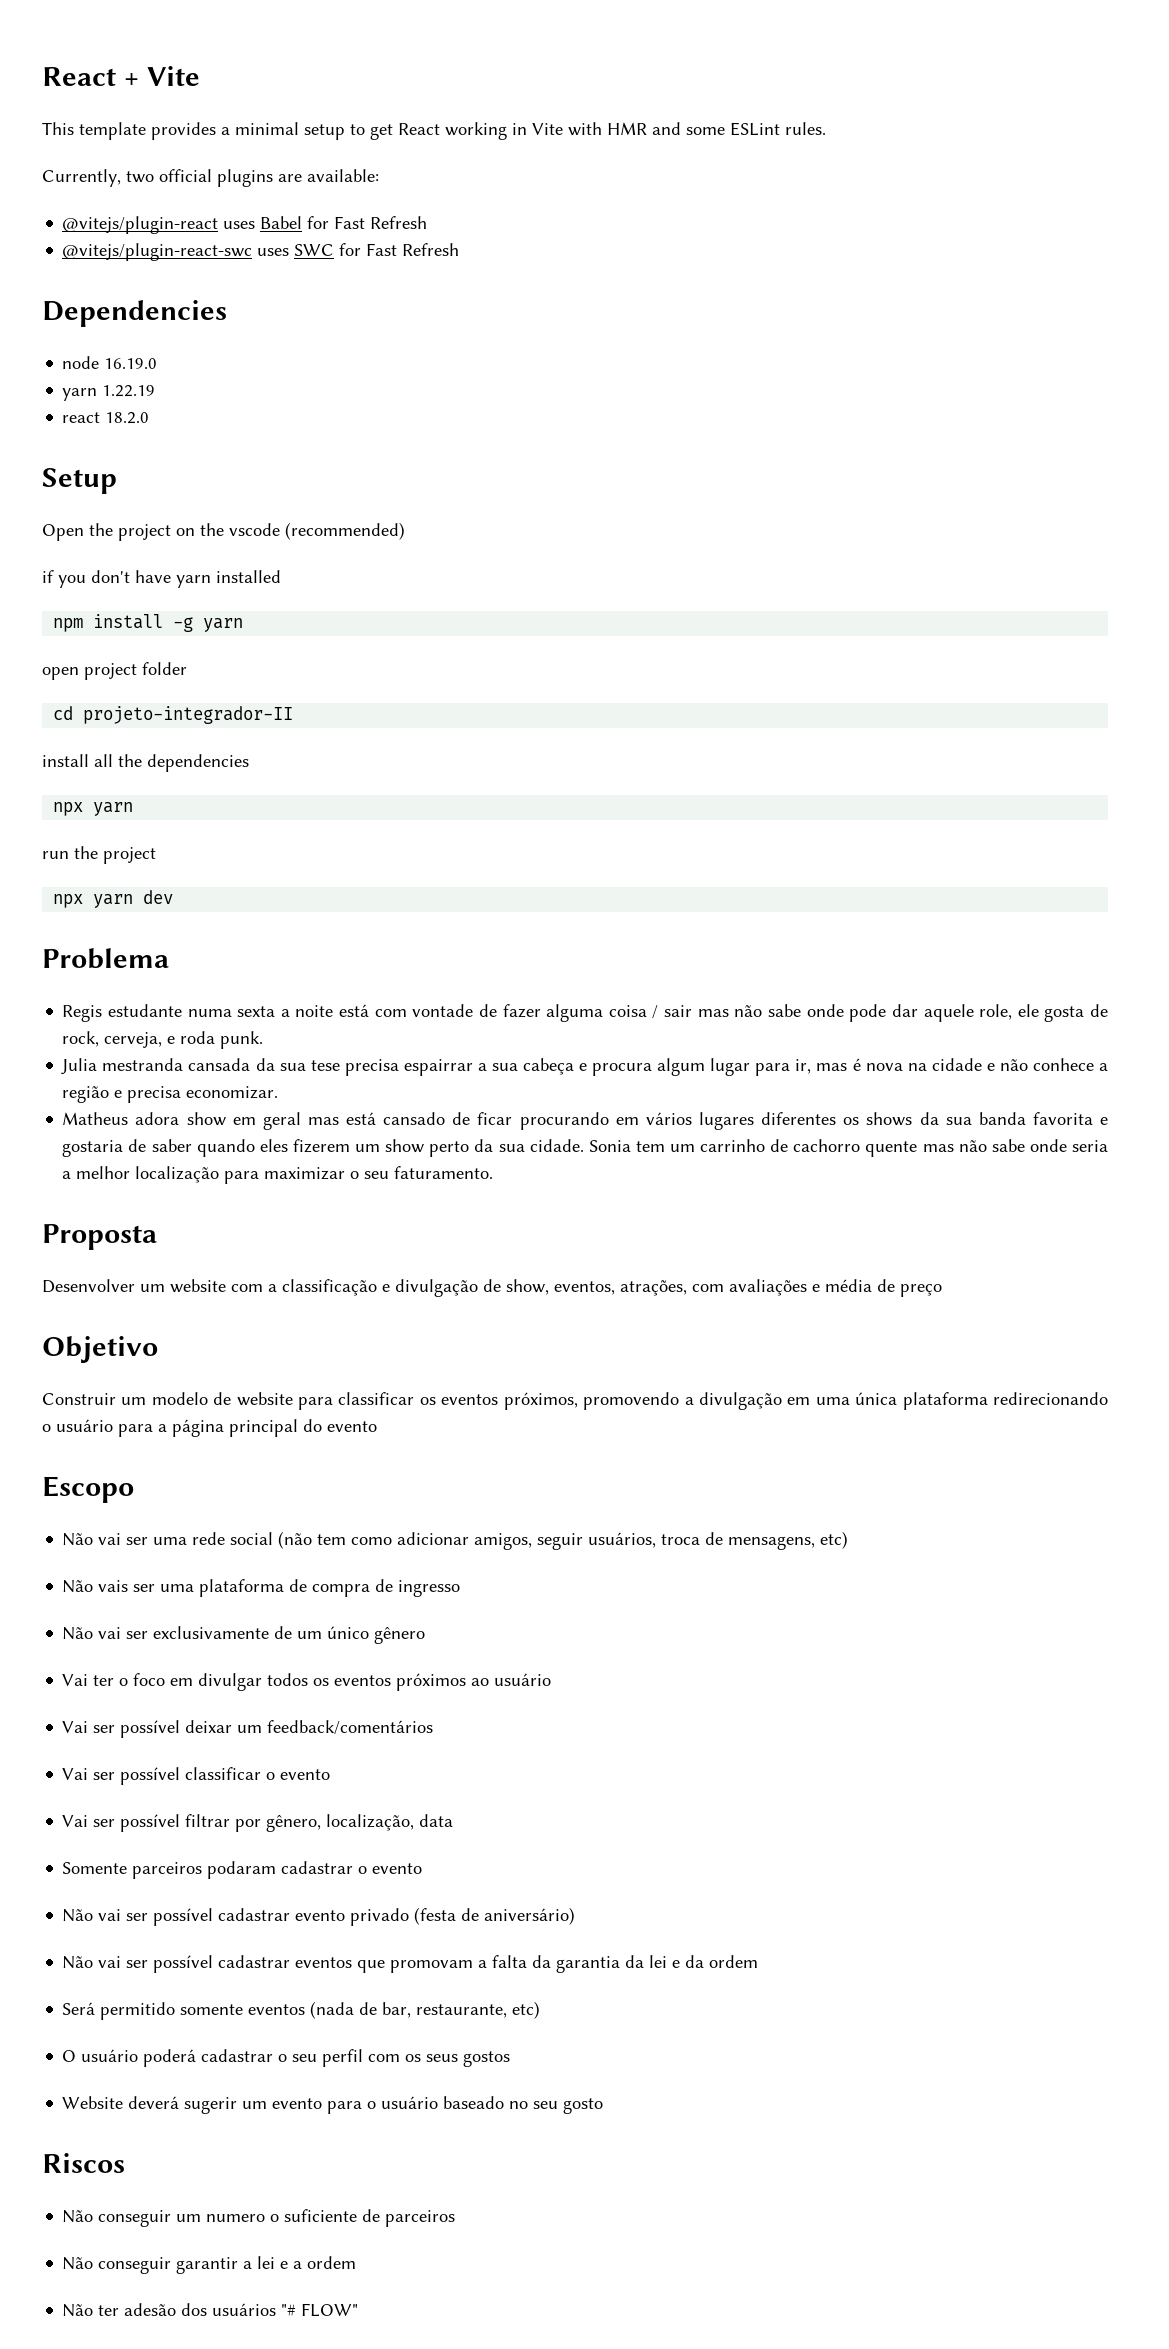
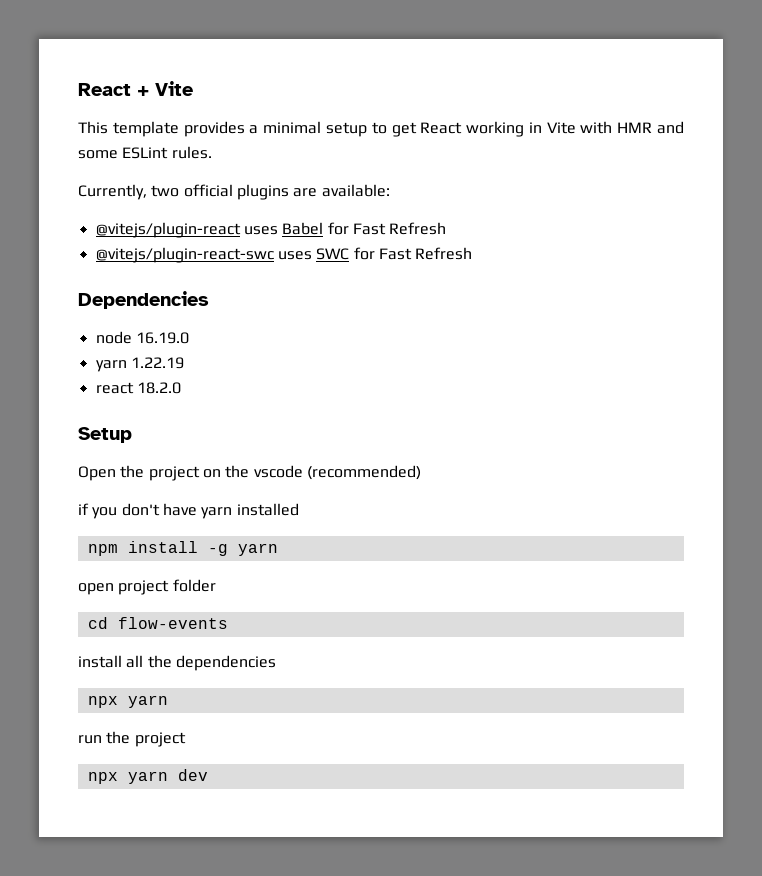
- cd projeto-integrador-II
+ cd flow-events
- Problema
- Regis estudante numa sexta a noite está com vontade de fazer alguma coisa / sair mas não sabe onde pode dar aquele role, ele gosta de rock, cerveja, e roda punk.
- Julia mestranda cansada da sua tese precisa espairrar a sua cabeça e procura algum lugar para ir, mas é nova na cidade e não conhece a região e precisa economizar.
- Matheus adora show em geral mas está cansado de ficar procurando em vários lugares diferentes os shows da sua banda favorita e gostaria de saber quando eles fizerem um show perto da sua cidade. Sonia tem um carrinho de cachorro quente mas não sabe onde seria a melhor localização para maximizar o seu faturamento.
- Proposta
- Desenvolver um website com a classificação e divulgação de show, eventos, atrações, com avaliações e média de preço
- Objetivo
- Construir um modelo de website para classificar os eventos próximos, promovendo a divulgação em uma única plataforma redirecionando o usuário para a página principal do evento
- Escopo
- Não vai ser uma rede social (não tem como adicionar amigos, seguir usuários, troca de mensagens, etc)
- Não vais ser uma plataforma de compra de ingresso
- Não vai ser exclusivamente de um único gênero
- Vai ter o foco em divulgar todos os eventos próximos ao usuário
- Vai ser possível deixar um feedback/comentários
- Vai ser possível classificar o evento
- Vai ser possível filtrar por gênero, localização, data
- Somente parceiros podaram cadastrar o evento
- Não vai ser possível cadastrar evento privado (festa de aniversário)
- Não vai ser possível cadastrar eventos que promovam a falta da garantia da lei e da ordem
- Será permitido somente eventos (nada de bar, restaurante, etc)
- O usuário poderá cadastrar o seu perfil com os seus gostos
- Website deverá sugerir um evento para o usuário baseado no seu gosto
- Riscos
- Não conseguir um numero o suficiente de parceiros
- Não conseguir garantir a lei e a ordem
- Não ter adesão dos usuários "# FLOW"

